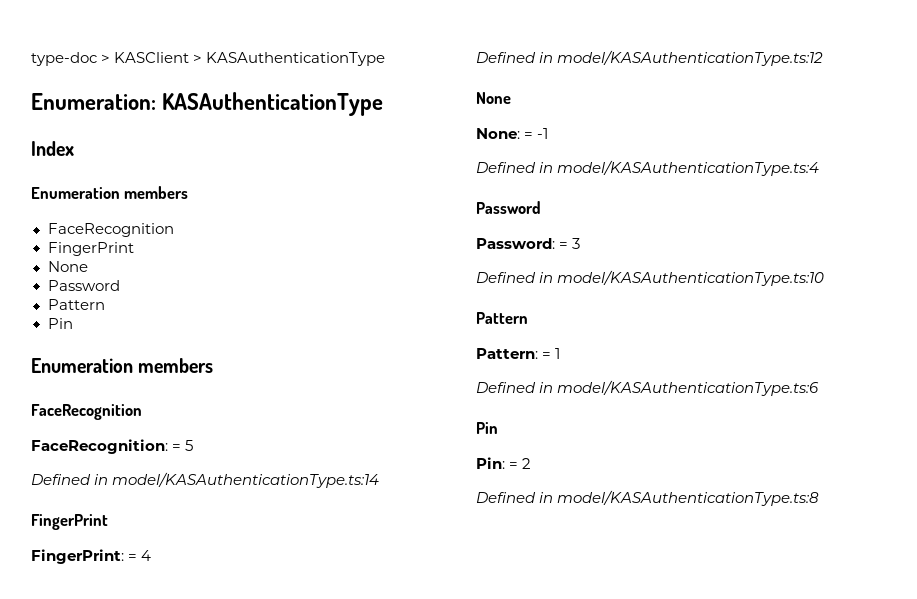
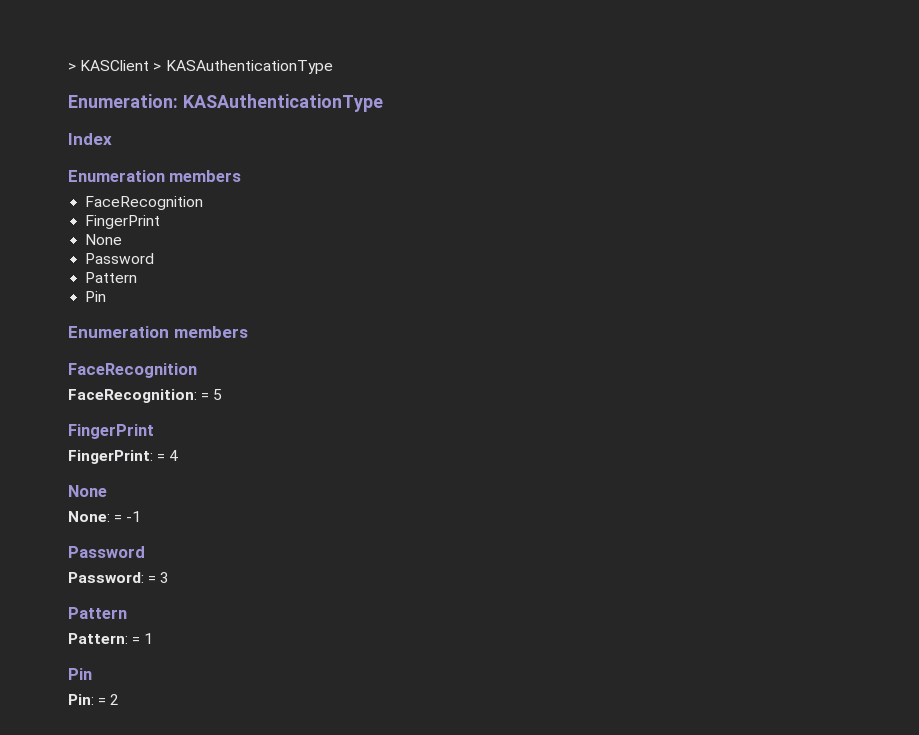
- type-doc > KASClient > KASAuthenticationType
+ > KASClient > KASAuthenticationType
- Defined in model/KASAuthenticationType.ts:14
- Defined in model/KASAuthenticationType.ts:12
- Defined in model/KASAuthenticationType.ts:4
- Defined in model/KASAuthenticationType.ts:10
- Defined in model/KASAuthenticationType.ts:6
- Defined in model/KASAuthenticationType.ts:8

